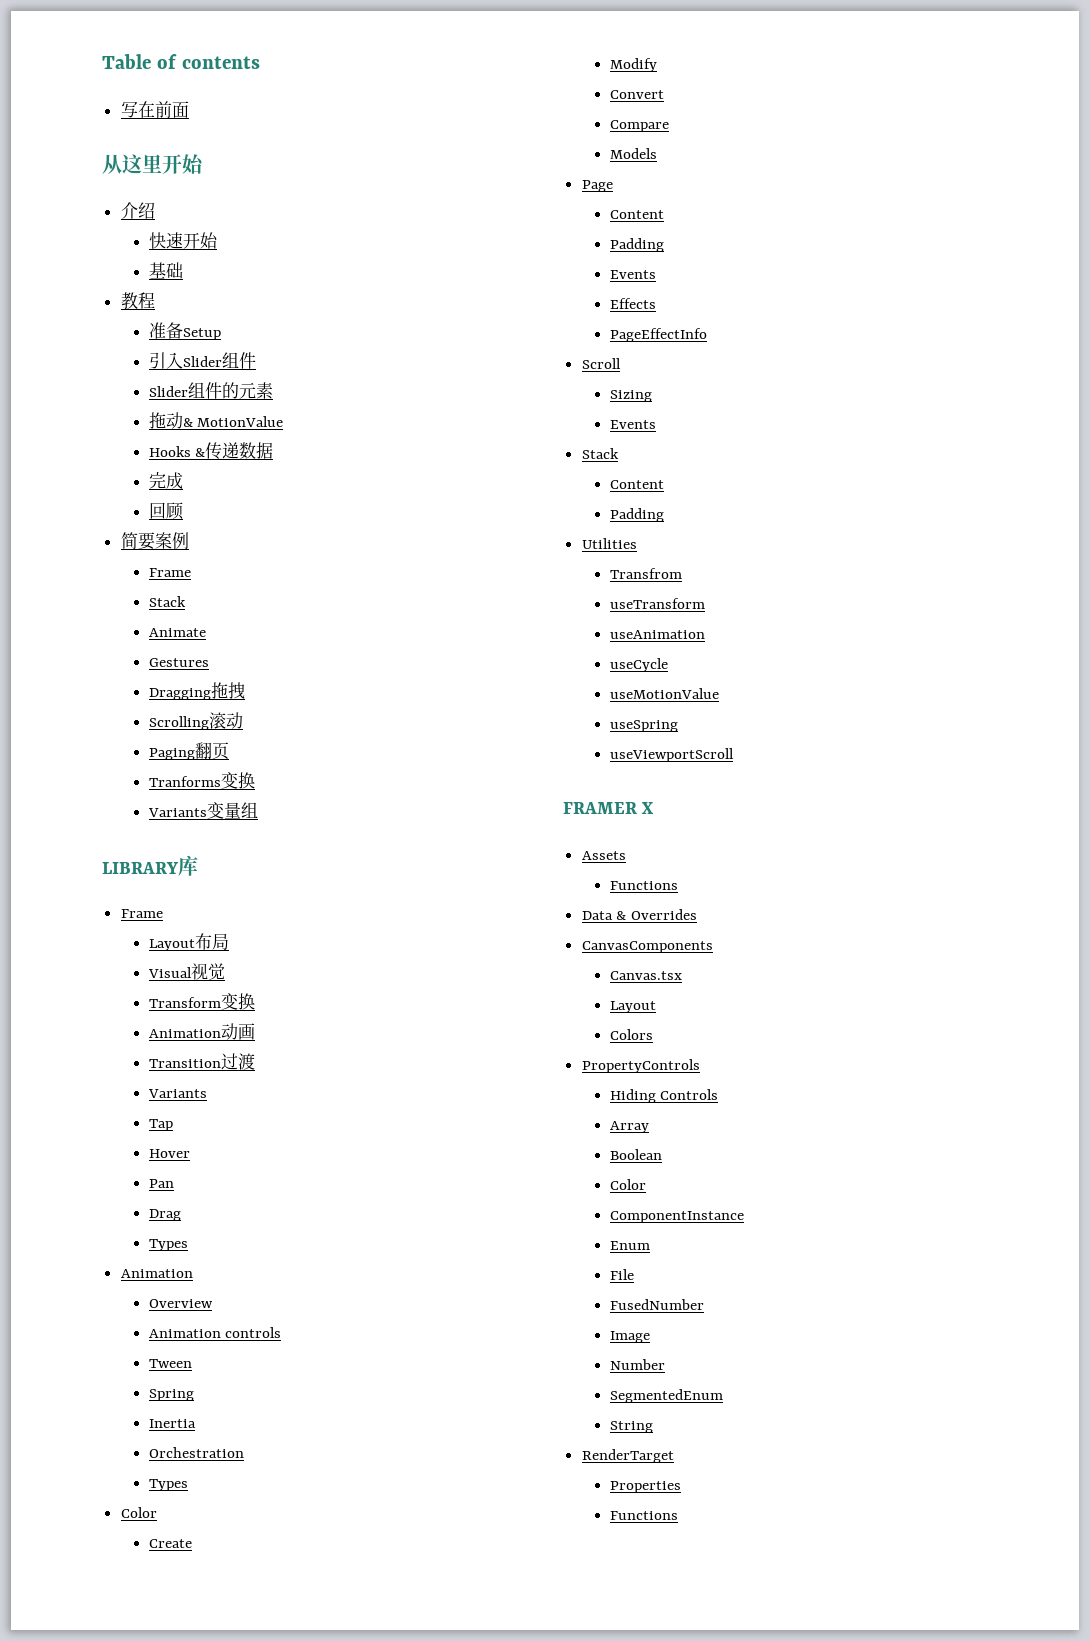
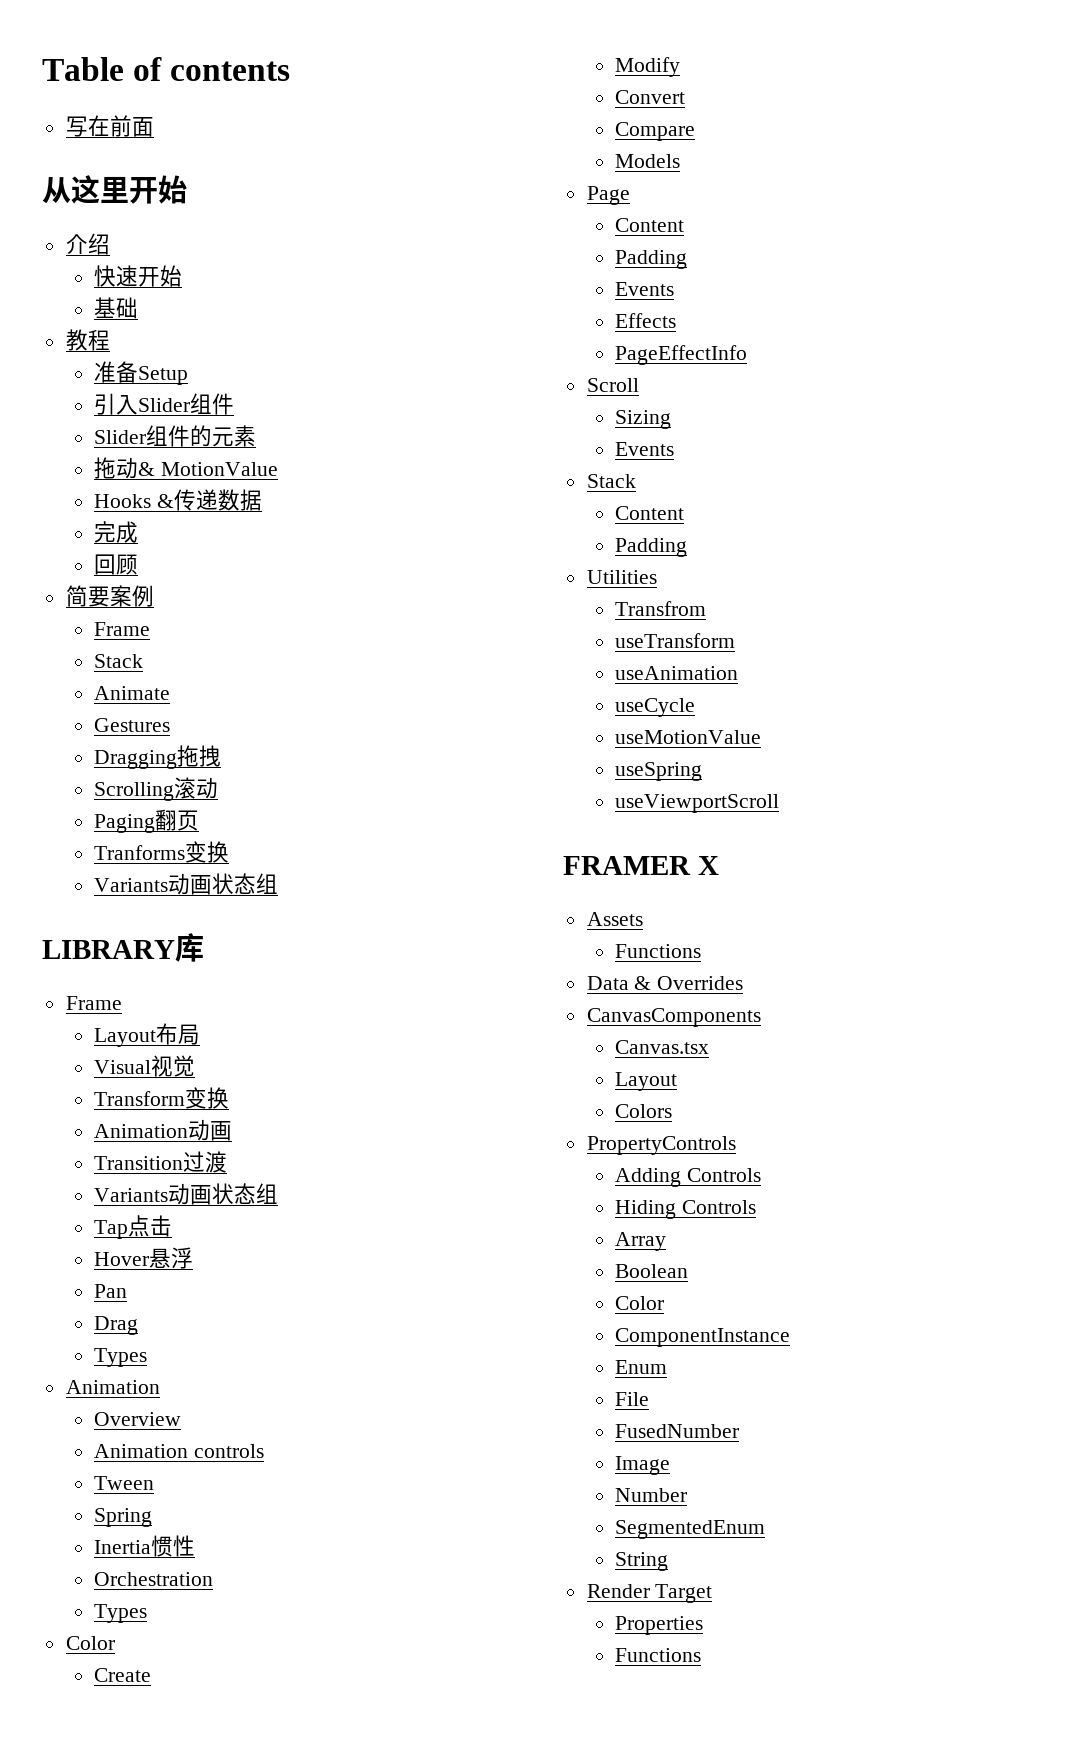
  Tranforms变换
- Variants变量组
+ Variants动画状态组
  Transition过渡
- Variants
+ Variants动画状态组
- Tap
+ Tap点击
- Hover
+ Hover悬浮
- Inertia
+ Inertia惯性
+ Adding Controls
- RenderTarget
+ Render Target

